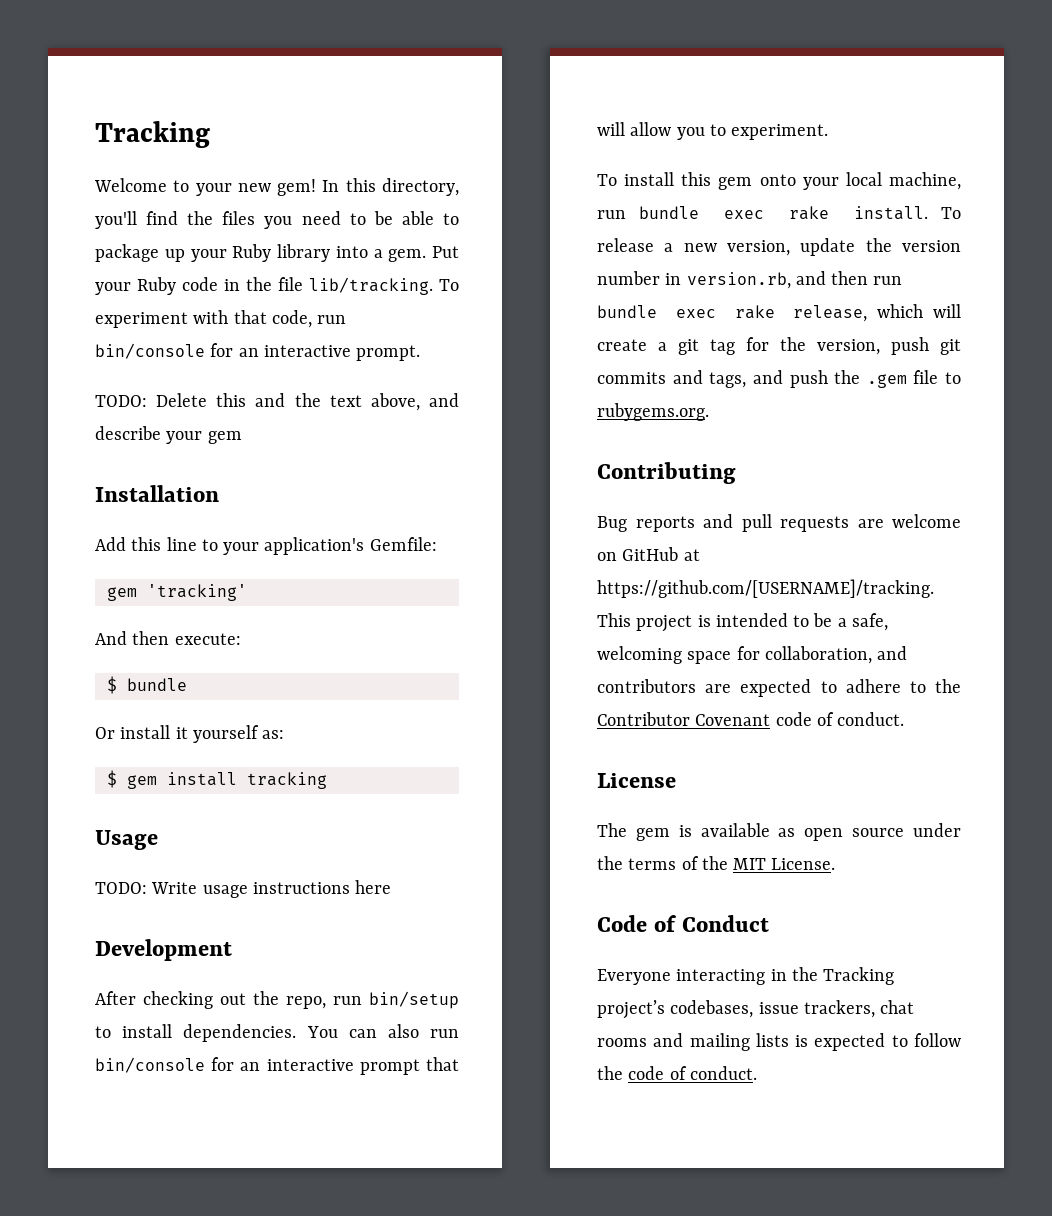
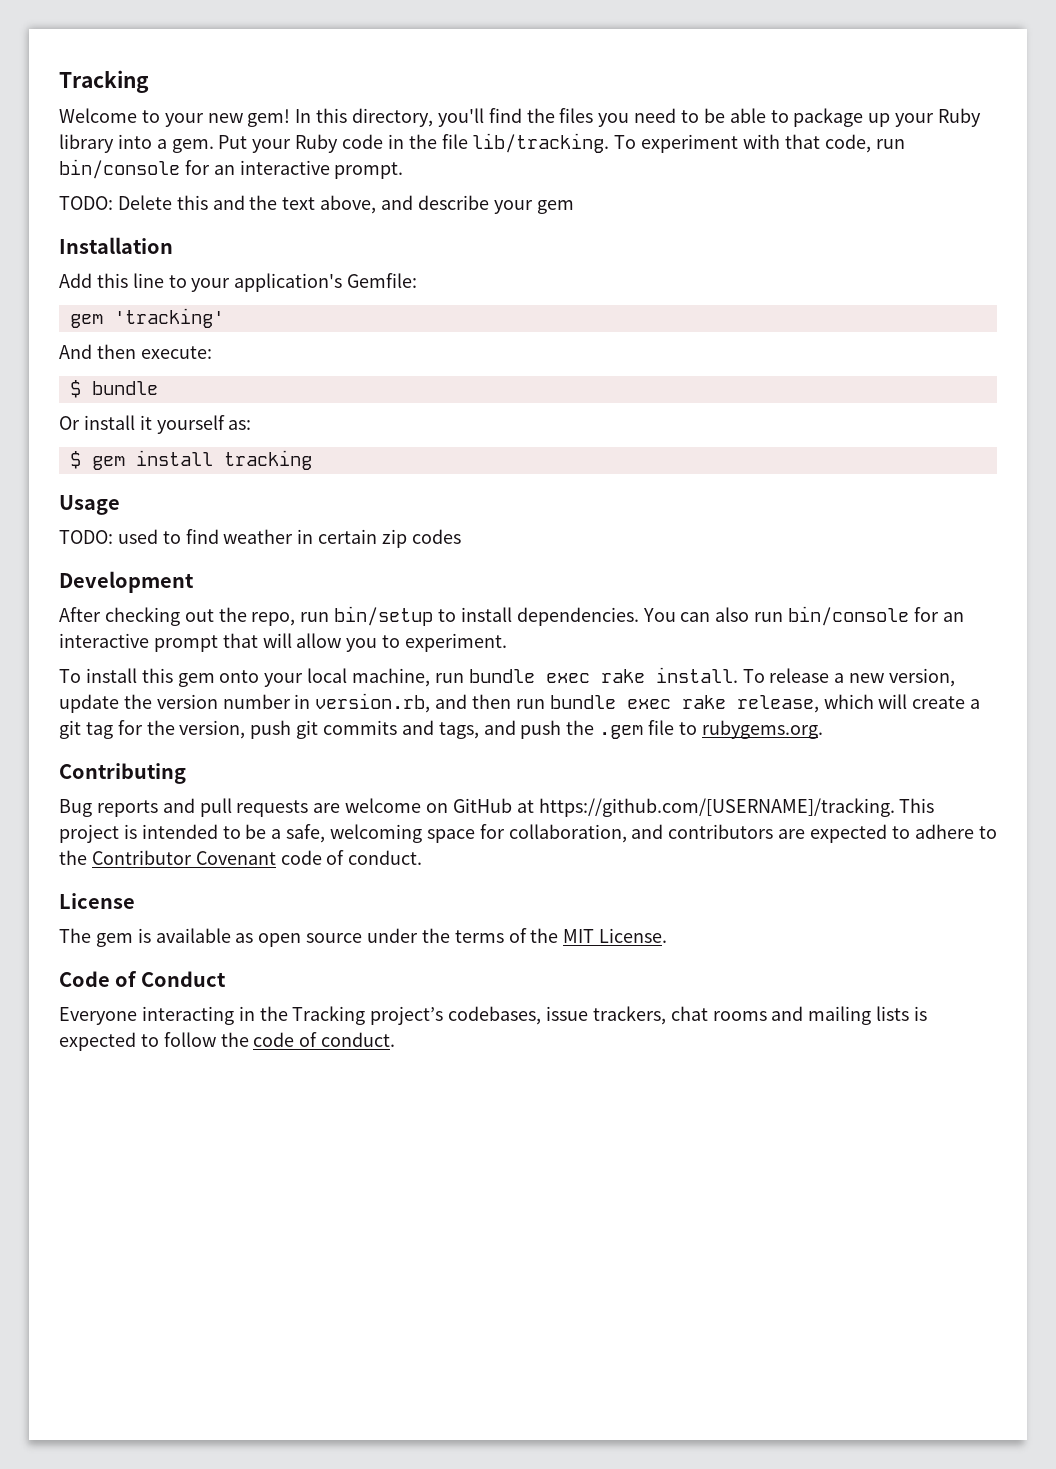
- TODO: Write usage instructions here
+ TODO: used to find weather in certain zip codes

